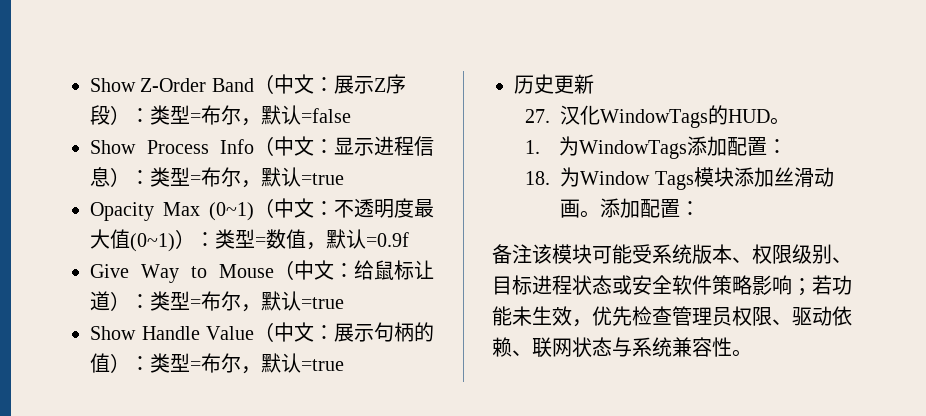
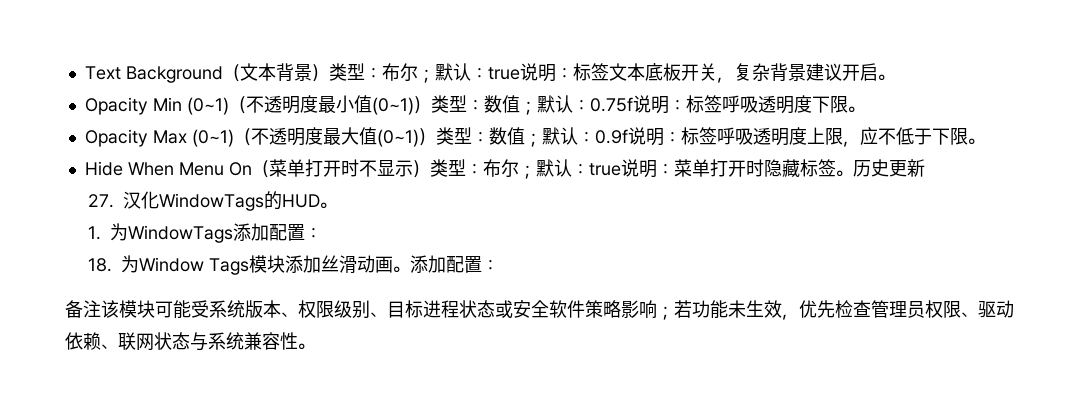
- Show Z-Order Band（中文：展示Z序段）：类型=布尔，默认=false
- Show Process Info（中文：显示进程信息）：类型=布尔，默认=true
+ Text Background（文本背景）类型：布尔；默认：true说明：标签文本底板开关，复杂背景建议开启。
+ Opacity Min (0~1)（不透明度最小值(0~1)）类型：数值；默认：0.75f说明：标签呼吸透明度下限。
- Opacity Max (0~1)（中文：不透明度最大值(0~1)）：类型=数值，默认=0.9f
- Give Way to Mouse（中文：给鼠标让道）：类型=布尔，默认=true
- Show Handle Value（中文：展示句柄的值）：类型=布尔，默认=true
- 历史更新
+ Opacity Max (0~1)（不透明度最大值(0~1)）类型：数值；默认：0.9f说明：标签呼吸透明度上限，应不低于下限。
+ Hide When Menu On（菜单打开时不显示）类型：布尔；默认：true说明：菜单打开时隐藏标签。历史更新

